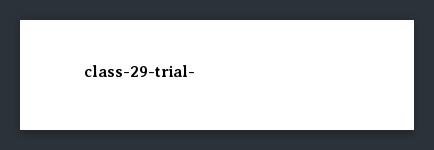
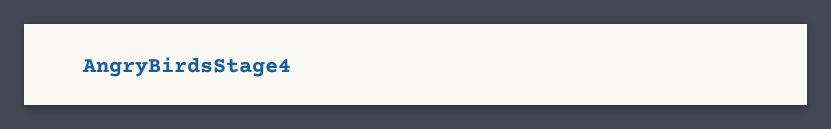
- class-29-trial-
+ AngryBirdsStage4

